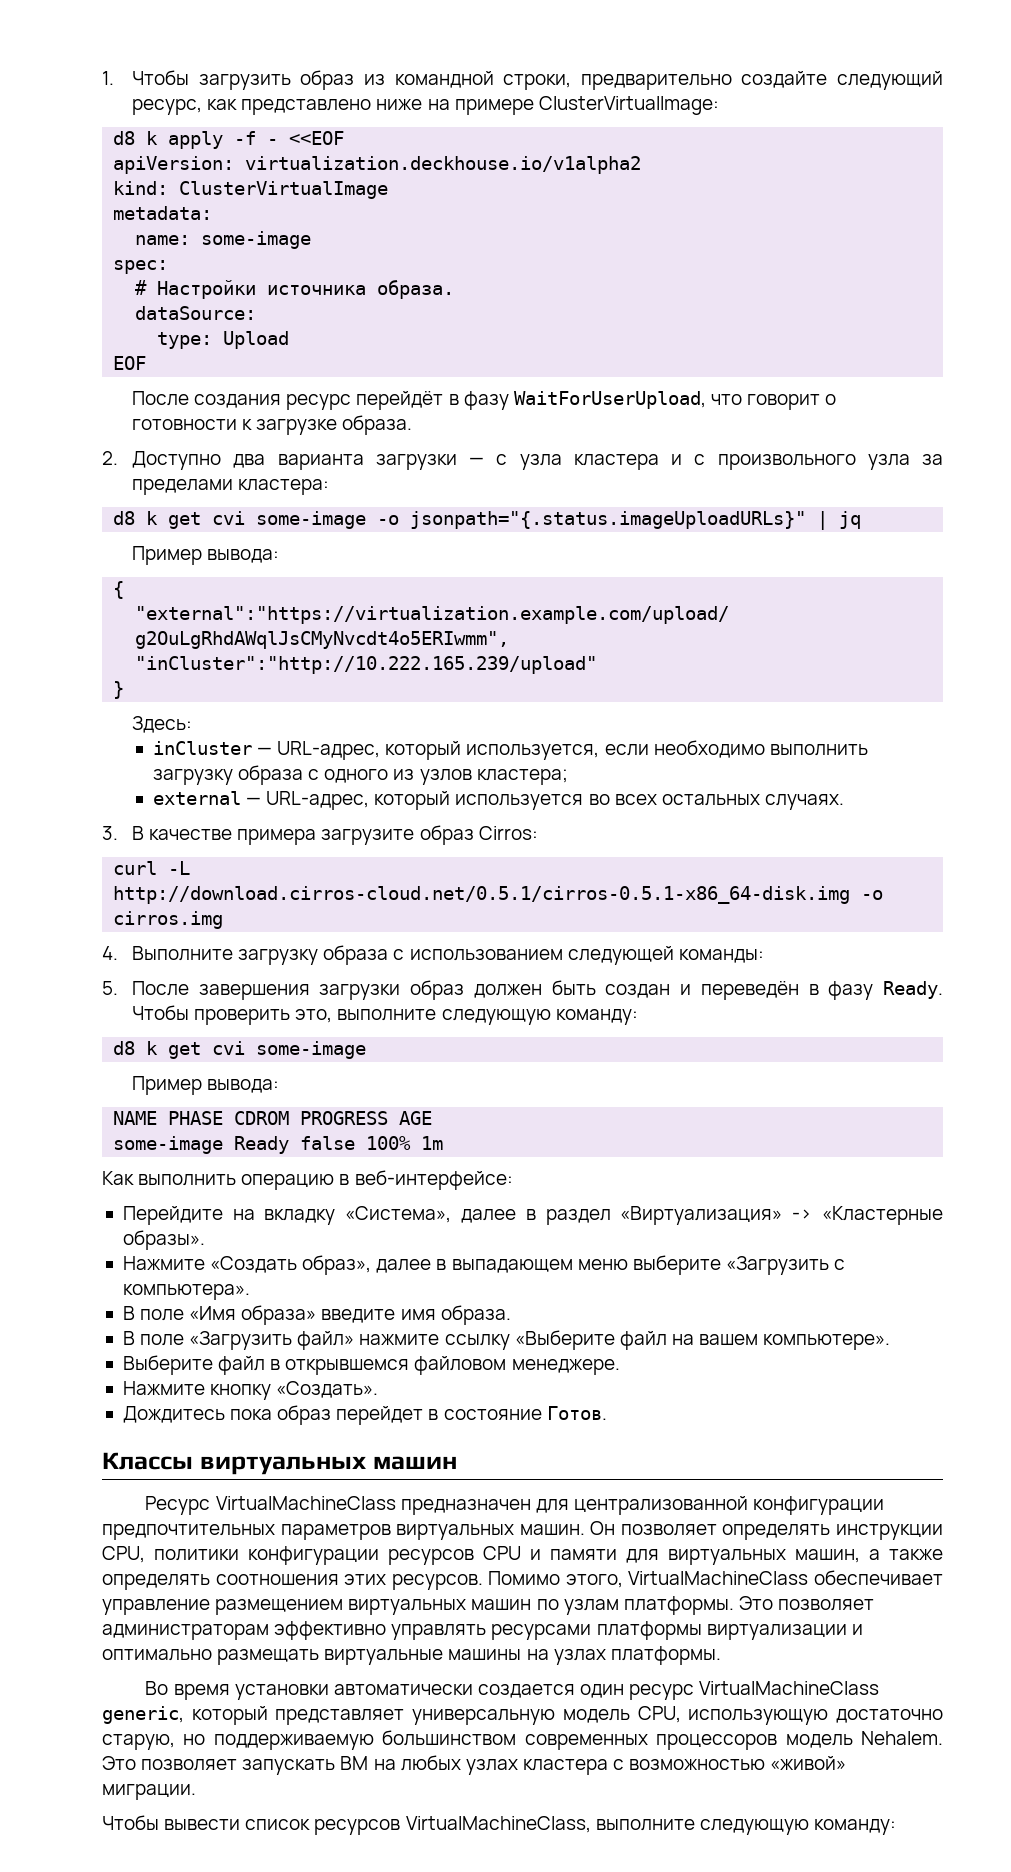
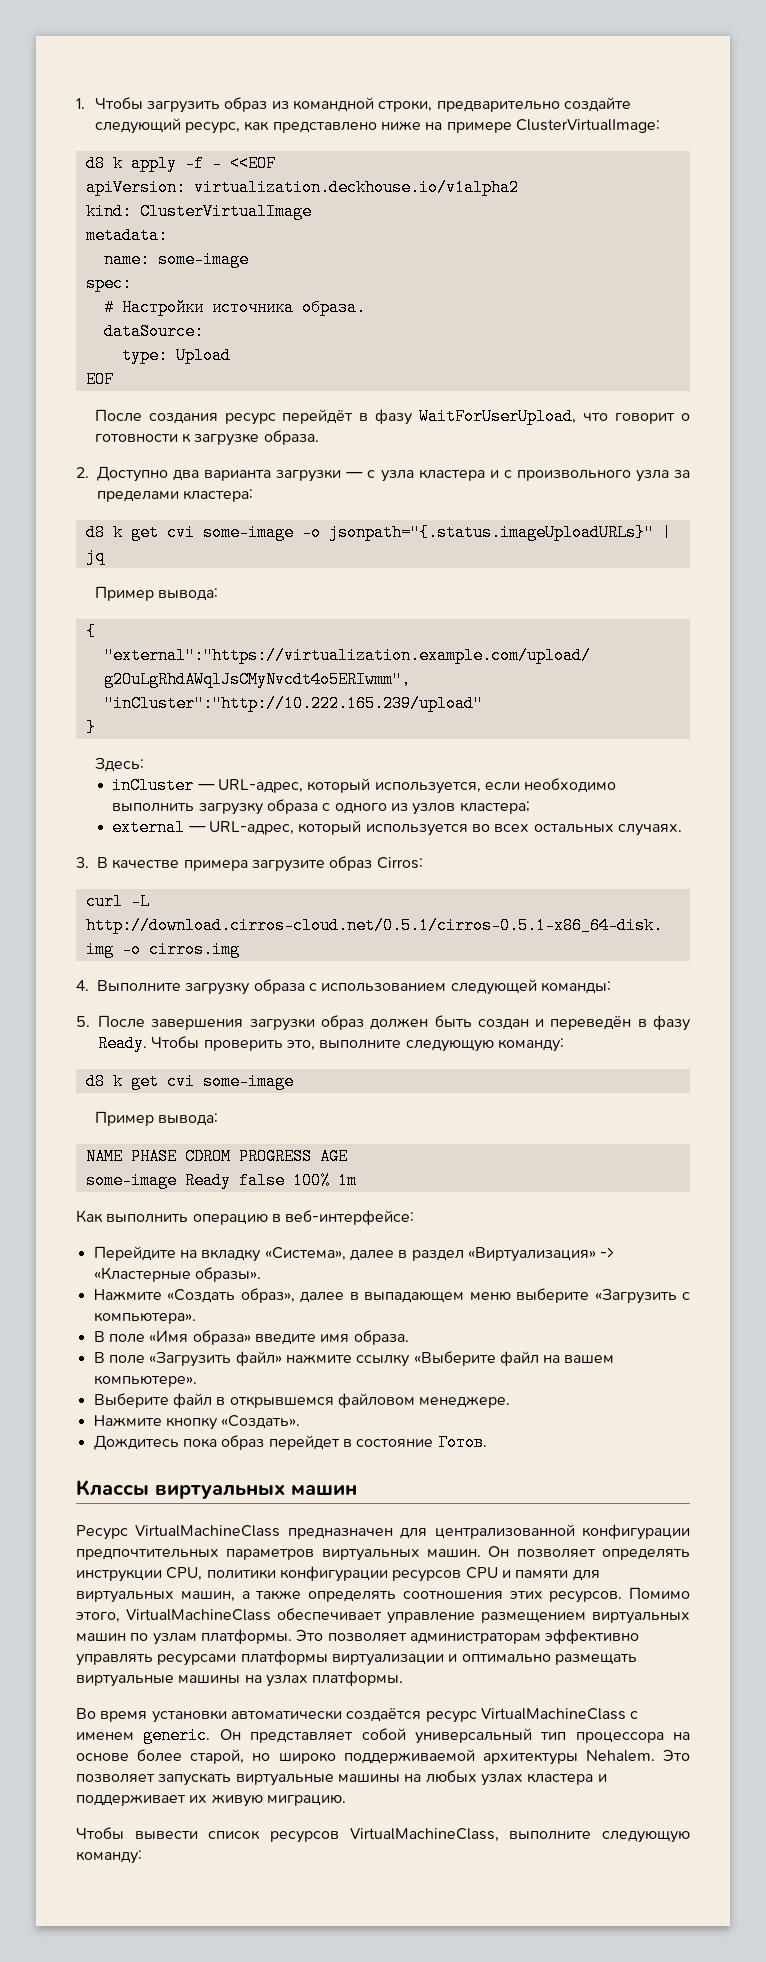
- Во время установки автоматически создается один ресурс VirtualMachineClass generic, который представляет универсальную модель CPU, использующую достаточно старую, но поддерживаемую большинством современных процессоров модель Nehalem.
+ Во время установки автоматически создаётся ресурс VirtualMachineClass с именем generic. Он представляет собой универсальный тип процессора на основе более старой, но широко поддерживаемой архитектуры Nehalem.
- Это позволяет запускать ВМ на любых узлах кластера с возможностью «живой» миграции.
+ Это позволяет запускать виртуальные машины на любых узлах кластера и поддерживает их живую миграцию.

